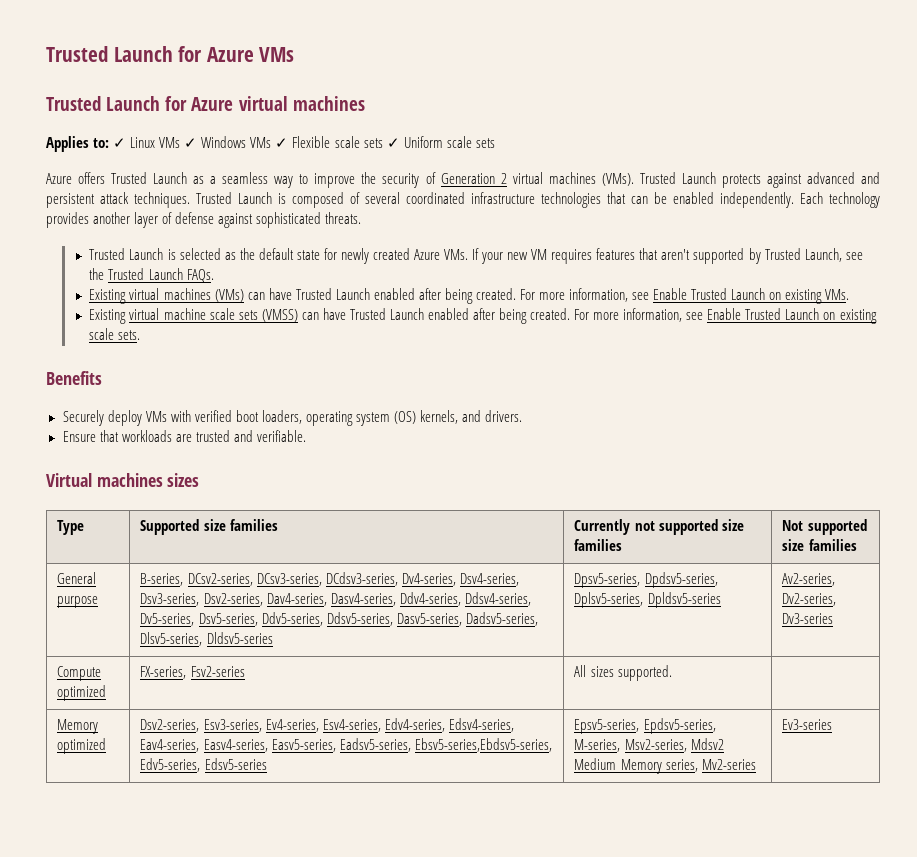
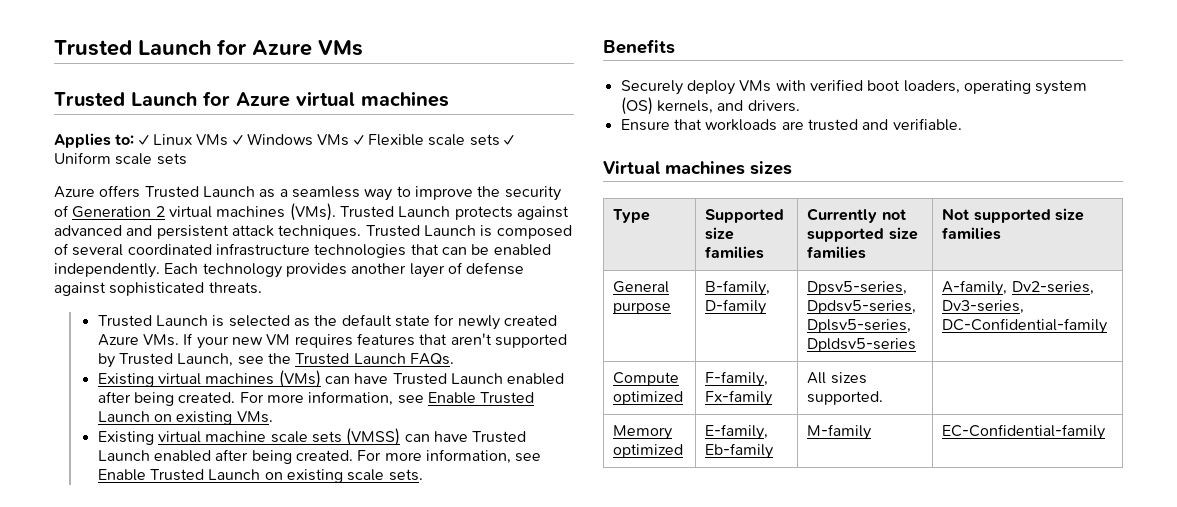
- General purpose | B-series, DCsv2-series, DCsv3-series, DCdsv3-series, Dv4-series, Dsv4-series, Dsv3-series, Dsv2-series, Dav4-series, Dasv4-series, Ddv4-series, Ddsv4-series, Dv5-series, Dsv5-series, Ddv5-series, Ddsv5-series, Dasv5-series, Dadsv5-series, Dlsv5-series, Dldsv5-series | Dpsv5-series, Dpdsv5-series, Dplsv5-series, Dpldsv5-series | Av2-series, Dv2-series, Dv3-series
+ General purpose | B-family, D-family | Dpsv5-series, Dpdsv5-series, Dplsv5-series, Dpldsv5-series | A-family, Dv2-series, Dv3-series, DC-Confidential-family
- Compute optimized | FX-series, Fsv2-series | All sizes supported. |
+ Compute optimized | F-family, Fx-family | All sizes supported. |
- Memory optimized | Dsv2-series, Esv3-series, Ev4-series, Esv4-series, Edv4-series, Edsv4-series, Eav4-series, Easv4-series, Easv5-series, Eadsv5-series, Ebsv5-series,Ebdsv5-series, Edv5-series, Edsv5-series | Epsv5-series, Epdsv5-series, M-series, Msv2-series, Mdsv2 Medium Memory series, Mv2-series | Ev3-series
+ Memory optimized | E-family, Eb-family | M-family | EC-Confidential-family

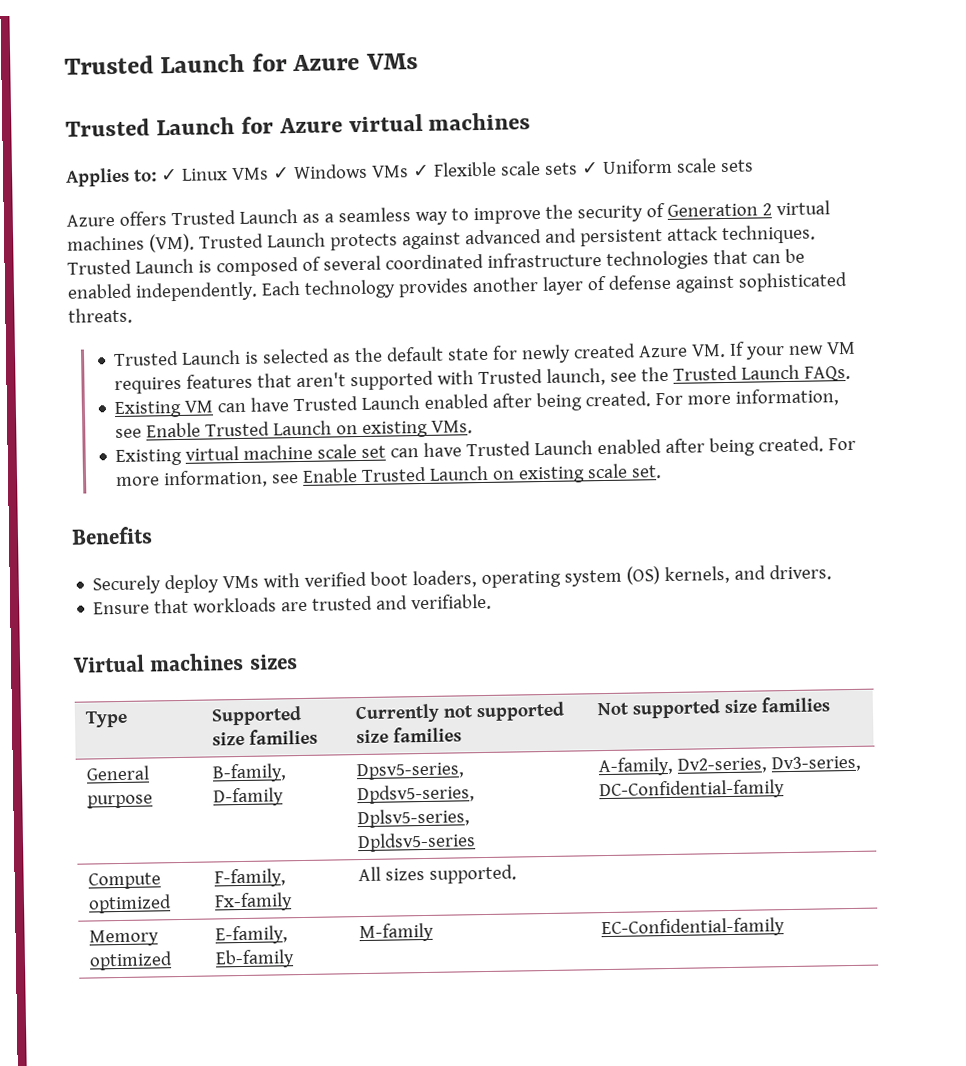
- Azure offers Trusted Launch as a seamless way to improve the security of Generation 2 virtual machines (VMs). Trusted Launch protects against advanced and persistent attack techniques.
+ Azure offers Trusted Launch as a seamless way to improve the security of Generation 2 virtual machines (VM). Trusted Launch protects against advanced and persistent attack techniques.
- Trusted Launch is selected as the default state for newly created Azure VMs. If your new VM requires features that aren't supported by Trusted Launch, see the Trusted Launch FAQs.
+ Trusted Launch is selected as the default state for newly created Azure VM. If your new VM requires features that aren't supported with Trusted launch, see the Trusted Launch FAQs.
- Existing virtual machines (VMs) can have Trusted Launch enabled after being created.
+ Existing VM can have Trusted Launch enabled after being created.
- Existing virtual machine scale sets (VMSS) can have Trusted Launch enabled after being created.
+ Existing virtual machine scale set can have Trusted Launch enabled after being created.
- For more information, see Enable Trusted Launch on existing scale sets.
+ For more information, see Enable Trusted Launch on existing scale set.

